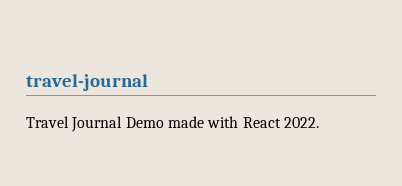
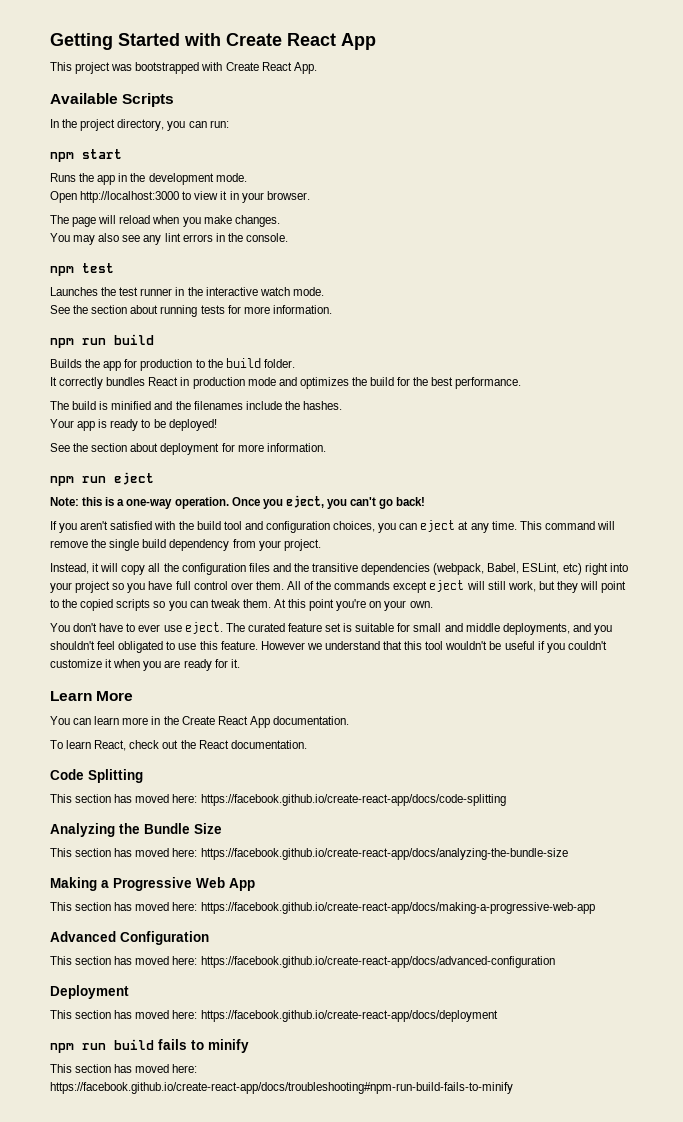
- travel-journal
- Travel Journal Demo made with React 2022.
+ Getting Started with Create React App
+ This project was bootstrapped with Create React App.
+ Available Scripts
+ In the project directory, you can run:
+ npm start
+ Runs the app in the development mode.
+ Open http://localhost:3000 to view it in your browser.
+ The page will reload when you make changes.
+ You may also see any lint errors in the console.
+ npm test
+ Launches the test runner in the interactive watch mode.
+ See the section about running tests for more information.
+ npm run build
+ Builds the app for production to the build folder.
+ It correctly bundles React in production mode and optimizes the build for the best performance.
+ The build is minified and the filenames include the hashes.
+ Your app is ready to be deployed!
+ See the section about deployment for more information.
+ npm run eject
+ Note: this is a one-way operation. Once you eject, you can't go back!
+ If you aren't satisfied with the build tool and configuration choices, you can eject at any time. This command will remove the single build dependency from your project.
+ Instead, it will copy all the configuration files and the transitive dependencies (webpack, Babel, ESLint, etc) right into your project so you have full control over them. All of the commands except eject will still work, but they will point to the copied scripts so you can tweak them. At this point you're on your own.
+ You don't have to ever use eject. The curated feature set is suitable for small and middle deployments, and you shouldn't feel obligated to use this feature. However we understand that this tool wouldn't be useful if you couldn't customize it when you are ready for it.
+ Learn More
+ You can learn more in the Create React App documentation.
+ To learn React, check out the React documentation.
+ Code Splitting
+ This section has moved here: https://facebook.github.io/create-react-app/docs/code-splitting
+ Analyzing the Bundle Size
+ This section has moved here: https://facebook.github.io/create-react-app/docs/analyzing-the-bundle-size
+ Making a Progressive Web App
+ This section has moved here: https://facebook.github.io/create-react-app/docs/making-a-progressive-web-app
+ Advanced Configuration
+ This section has moved here: https://facebook.github.io/create-react-app/docs/advanced-configuration
+ Deployment
+ This section has moved here: https://facebook.github.io/create-react-app/docs/deployment
+ npm run build fails to minify
+ This section has moved here: https://facebook.github.io/create-react-app/docs/troubleshooting#npm-run-build-fails-to-minify

